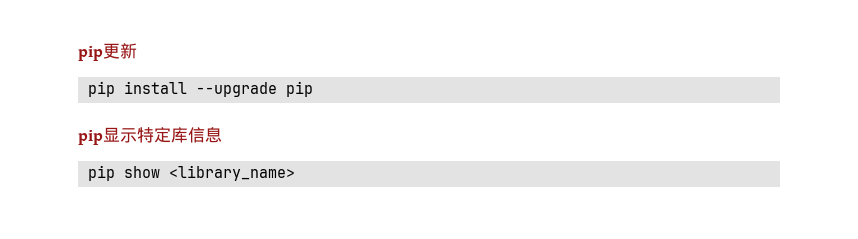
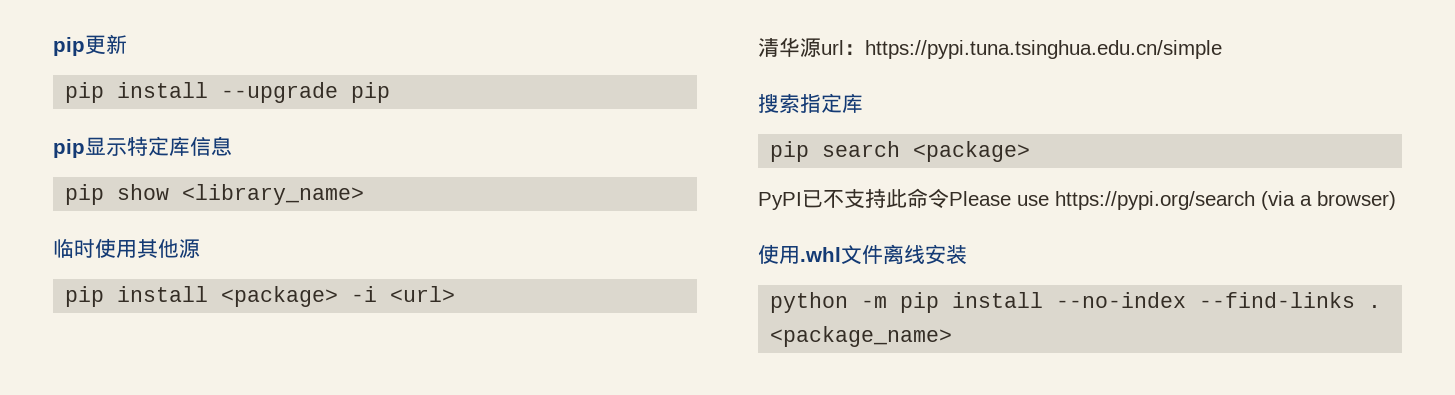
+ 临时使用其他源
+ pip install <package> -i <url>
+ 清华源url：https://pypi.tuna.tsinghua.edu.cn/simple
+ 搜索指定库
+ pip search <package>
+ PyPI已不支持此命令Please use https://pypi.org/search (via a browser)
+ 使用.whl文件离线安装
+ python -m pip install --no-index --find-links . <package_name>

